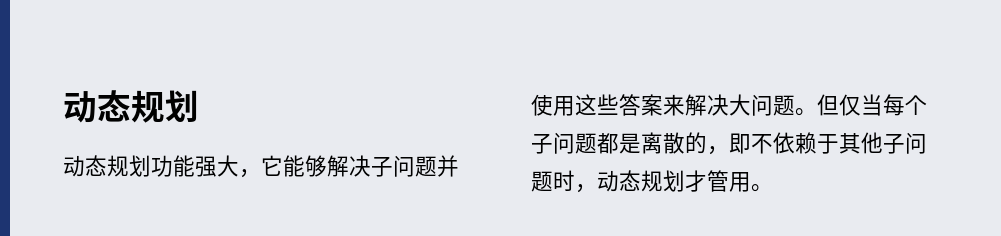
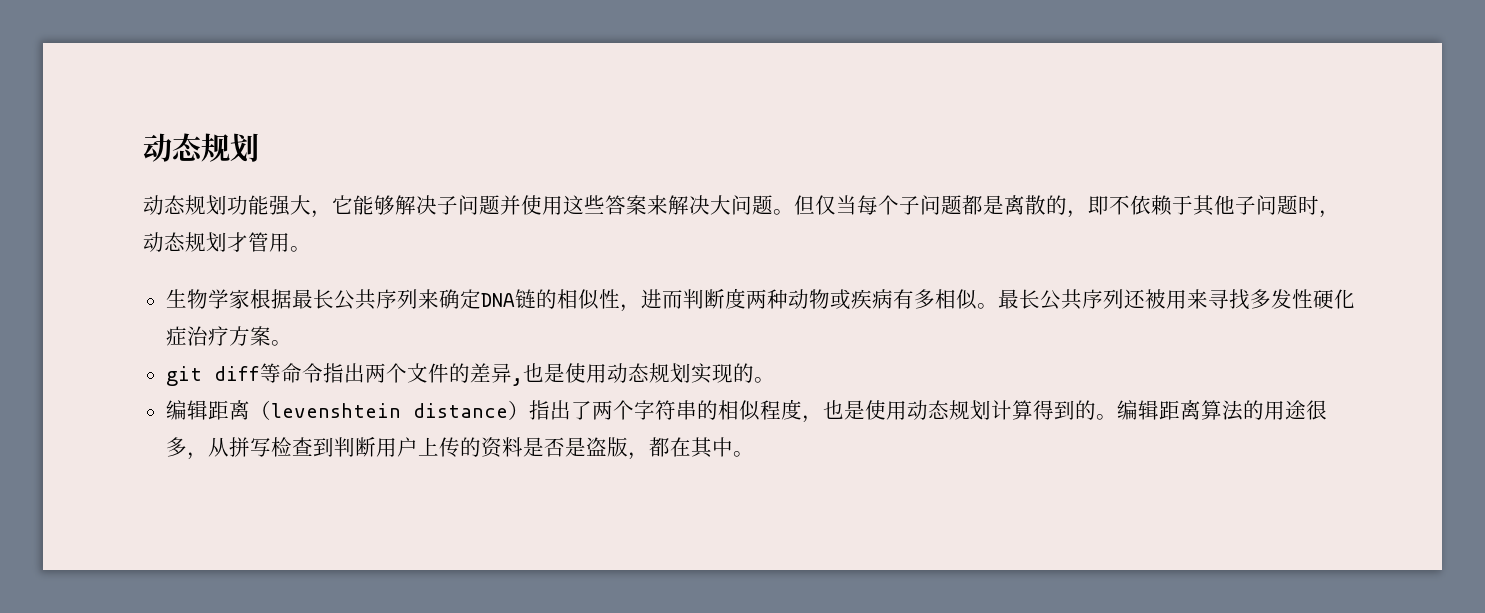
+ 生物学家根据最长公共序列来确定DNA链的相似性，进而判断度两种动物或疾病有多相似。最长公共序列还被用来寻找多发性硬化症治疗方案。
+ git diff等命令指出两个文件的差异,也是使用动态规划实现的。
+ 编辑距离（levenshtein distance）指出了两个字符串的相似程度，也是使用动态规划计算得到的。编辑距离算法的用途很多，从拼写检查到判断用户上传的资料是否是盗版，都在其中。

